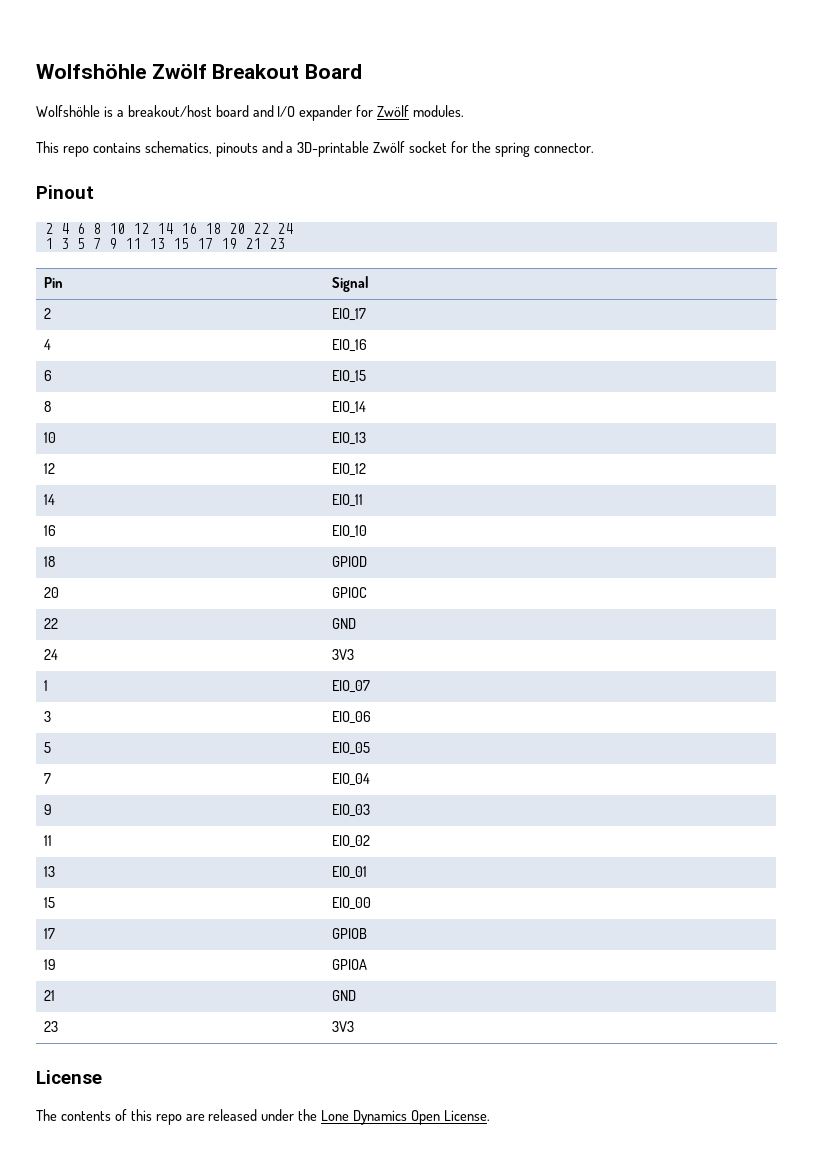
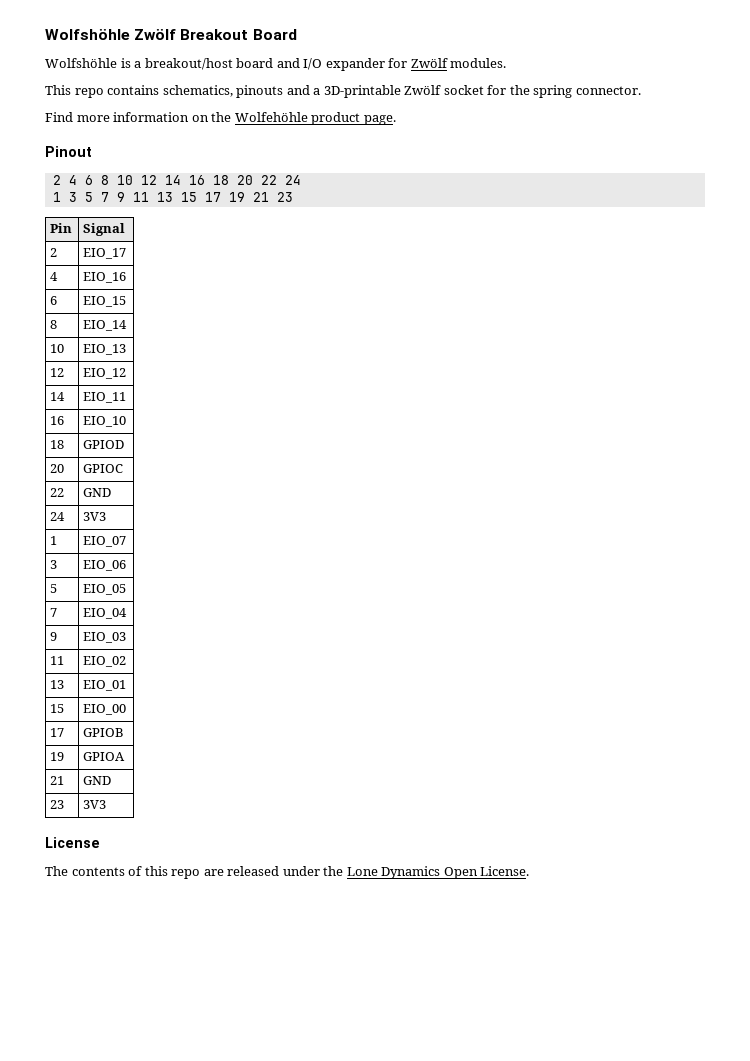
+ Find more information on the Wolfehöhle product page.

